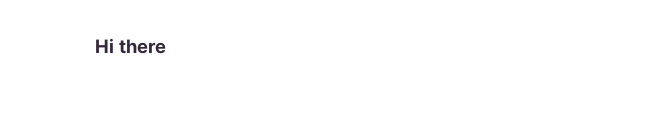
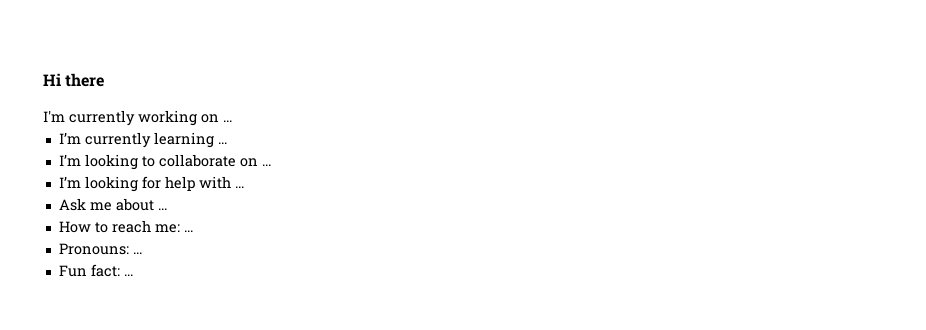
+ I'm currently working on ...
+ I’m currently learning ...
+ I’m looking to collaborate on ...
+ I’m looking for help with ...
+ Ask me about ...
+ How to reach me: ...
+ Pronouns: ...
+ Fun fact: ...

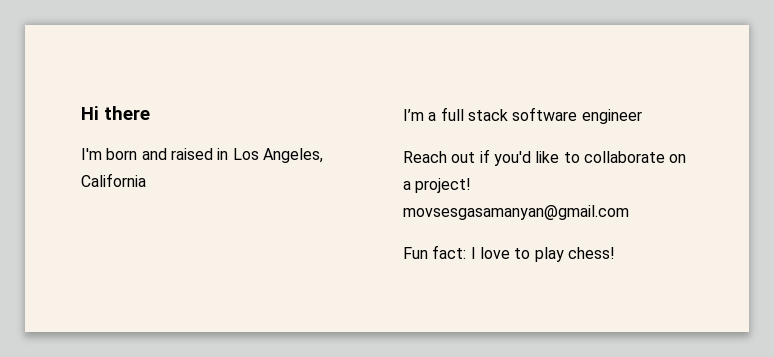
- I'm currently working on ...
- I’m currently learning ...
- I’m looking to collaborate on ...
- I’m looking for help with ...
- Ask me about ...
- How to reach me: ...
- Pronouns: ...
- Fun fact: ...
+ I'm born and raised in Los Angeles, California
+ I’m a full stack software engineer
+ Reach out if you'd like to collaborate on a project! movsesgasamanyan@gmail.com
+ Fun fact: I love to play chess!

